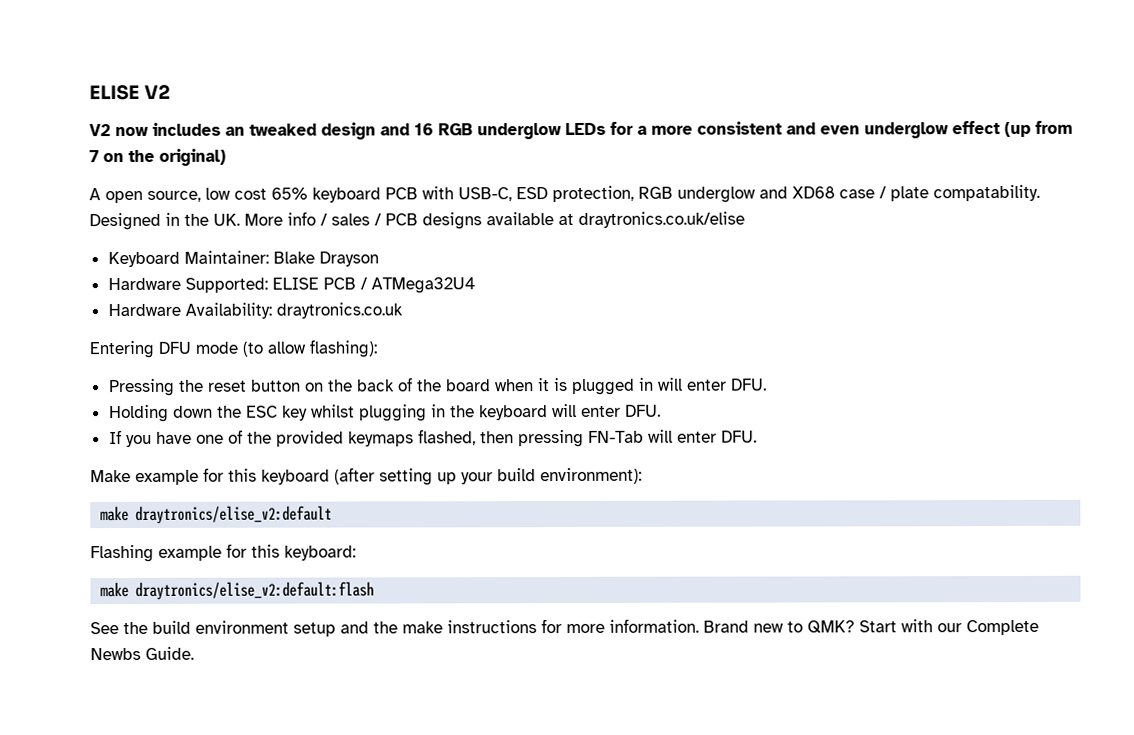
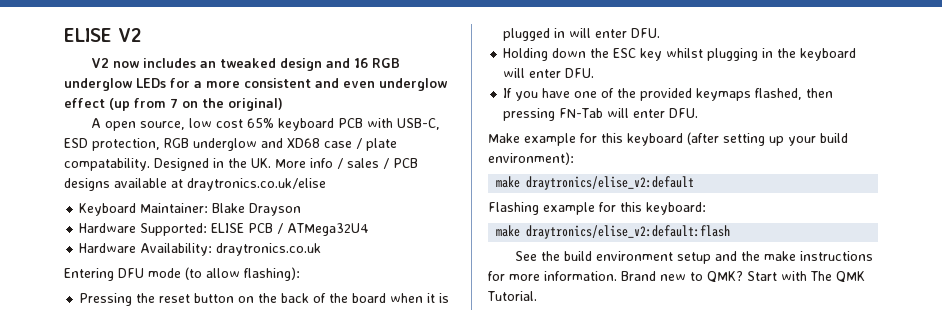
- Start with our Complete Newbs Guide.
+ Start with The QMK Tutorial.

